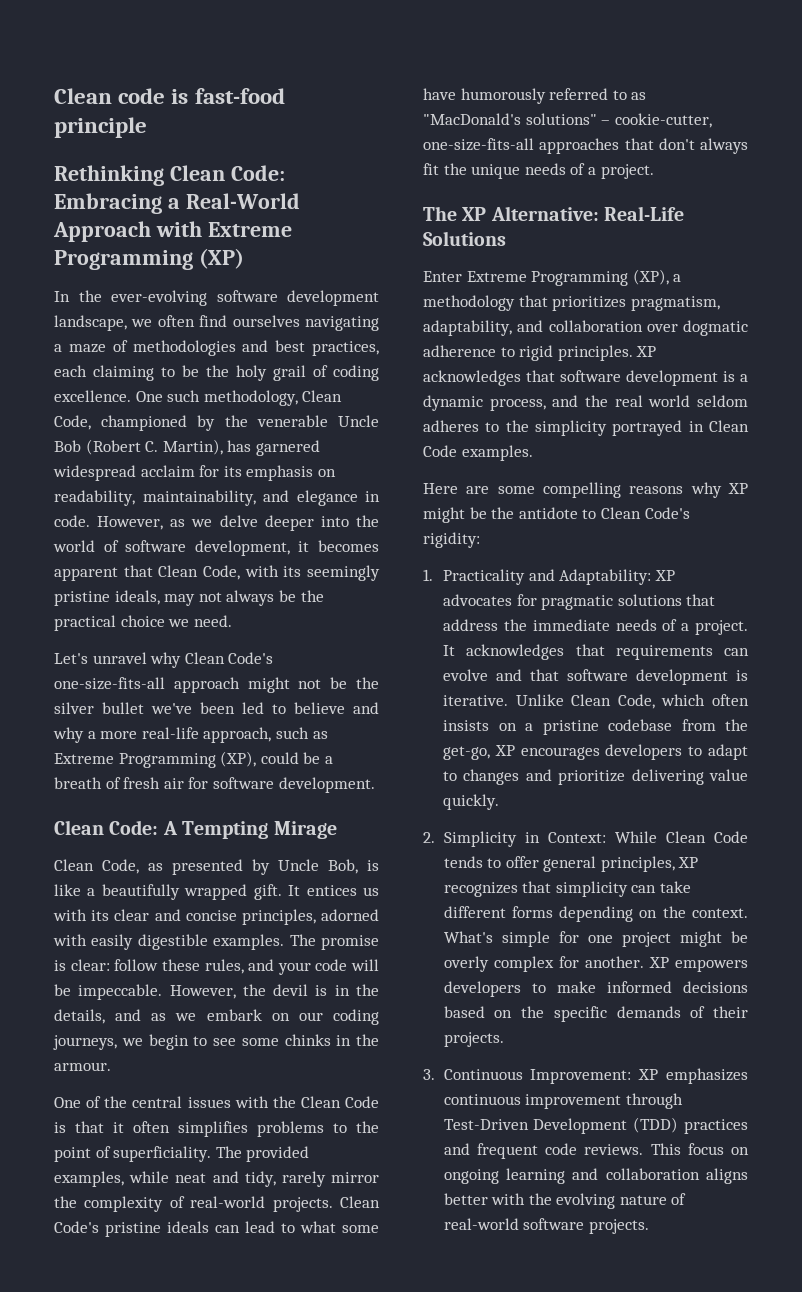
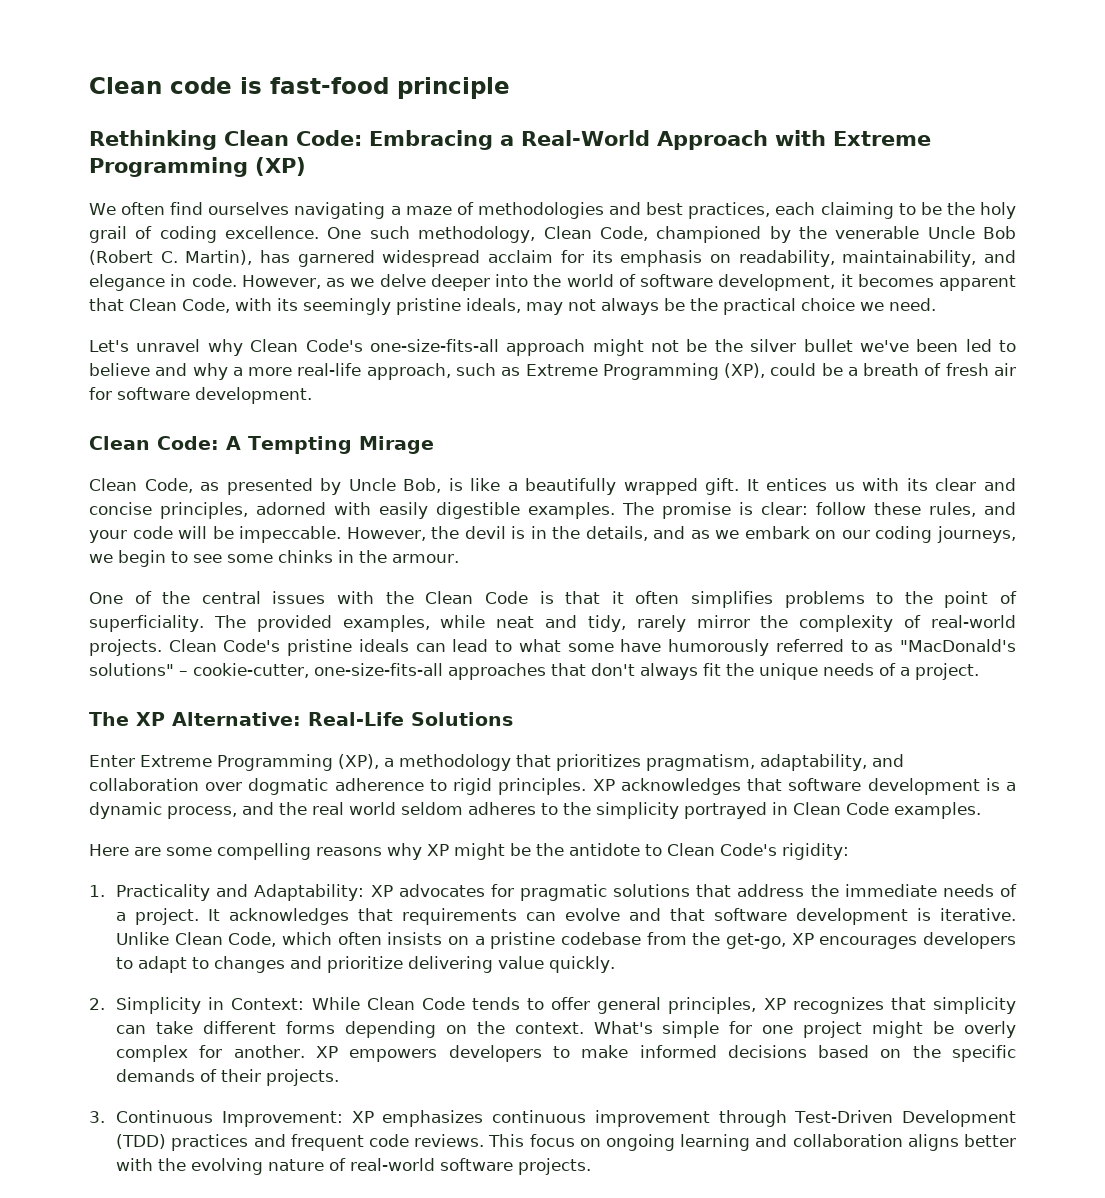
- In the ever-evolving software development landscape, we often find ourselves navigating a maze of methodologies and best practices, each claiming to be the holy grail of coding excellence.
+ We often find ourselves navigating a maze of methodologies and best practices, each claiming to be the holy grail of coding excellence.

